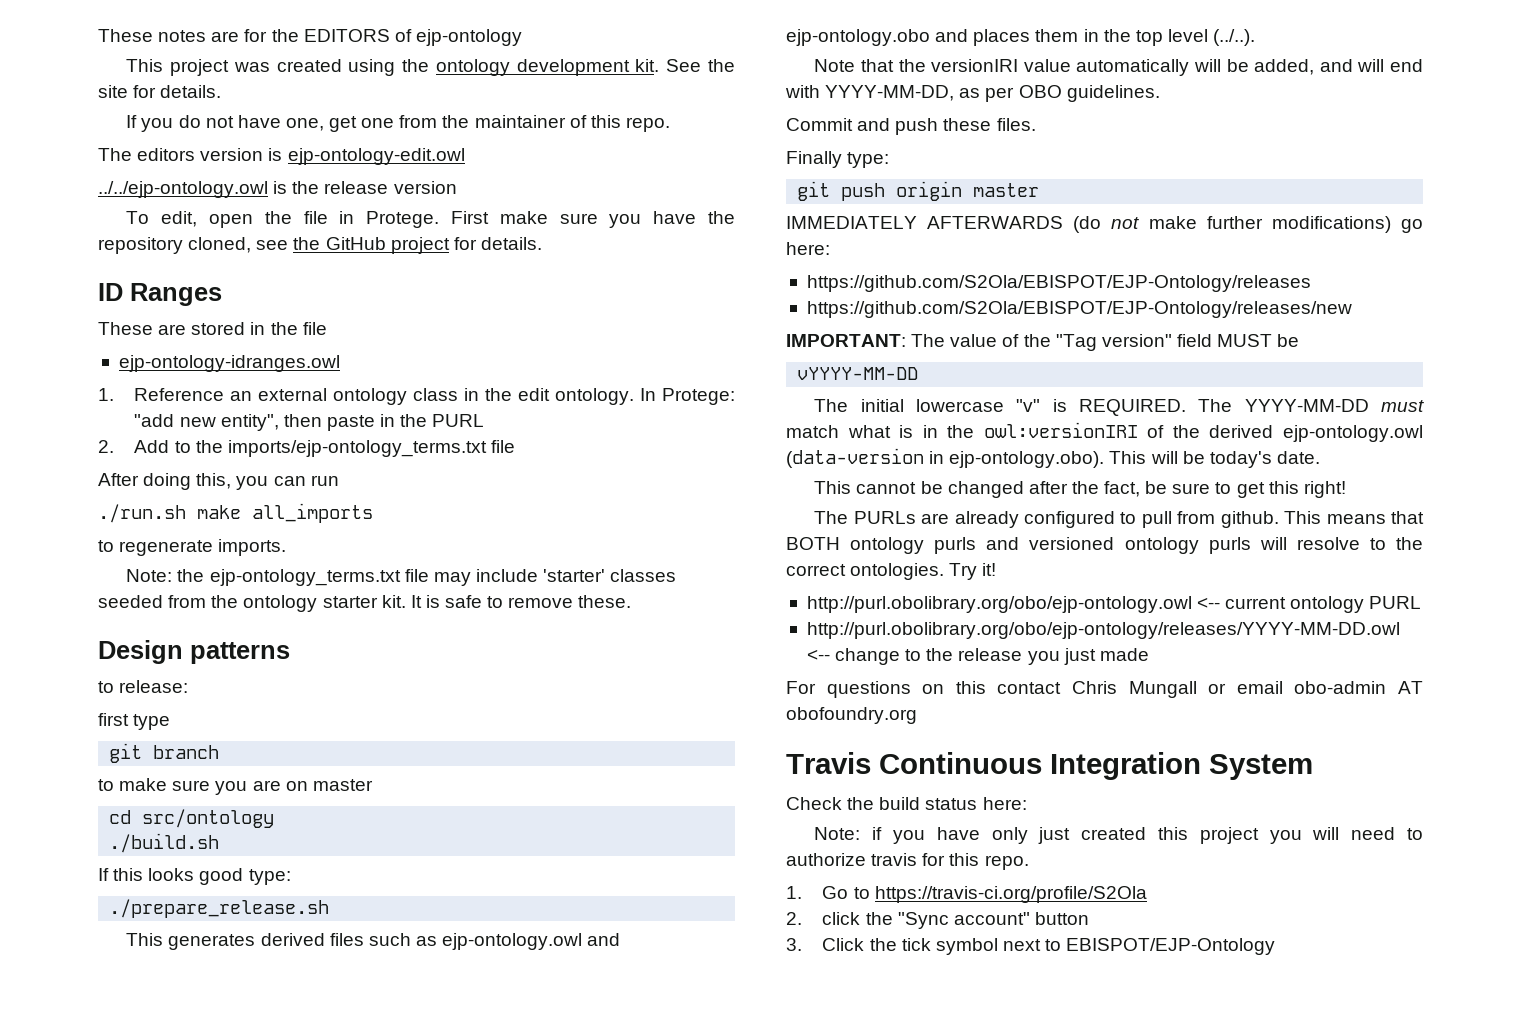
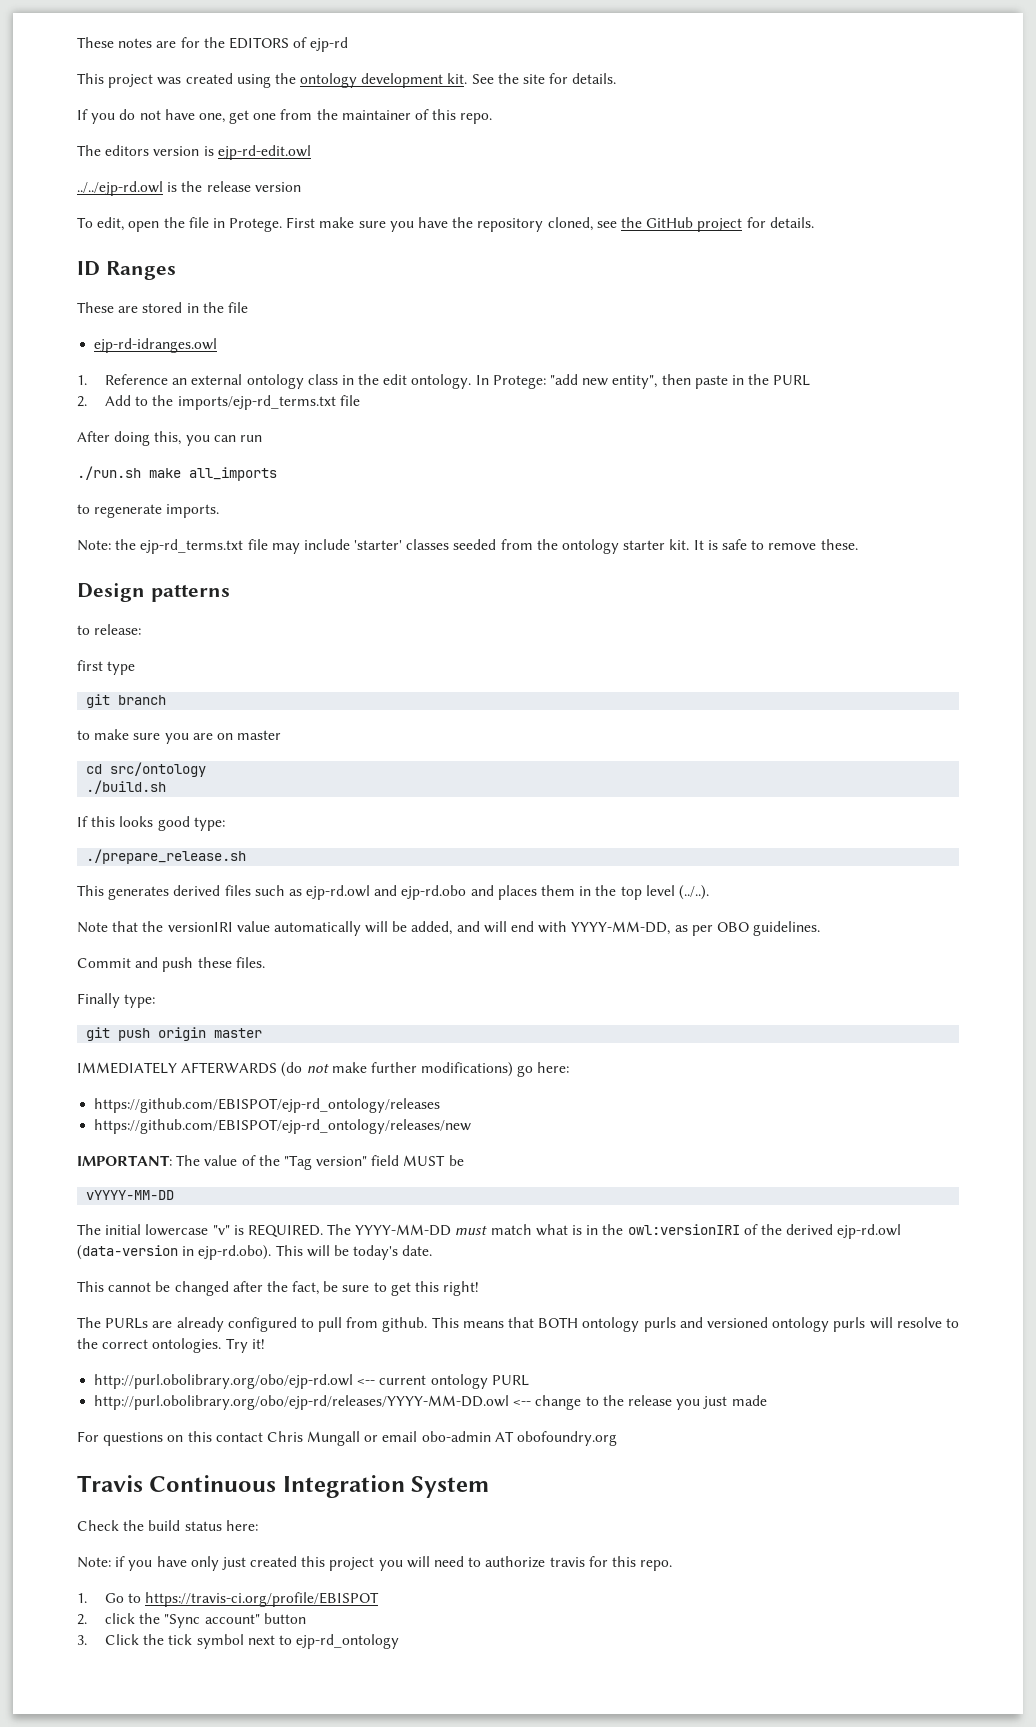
- These notes are for the EDITORS of ejp-ontology
+ These notes are for the EDITORS of ejp-rd
- The editors version is ejp-ontology-edit.owl
- ../../ejp-ontology.owl is the release version
+ The editors version is ejp-rd-edit.owl
+ ../../ejp-rd.owl is the release version
- ejp-ontology-idranges.owl
+ ejp-rd-idranges.owl
- 2. Add to the imports/ejp-ontology_terms.txt file
+ 2. Add to the imports/ejp-rd_terms.txt file
- Note: the ejp-ontology_terms.txt file may include 'starter' classes seeded from the ontology starter kit.
+ Note: the ejp-rd_terms.txt file may include 'starter' classes seeded from the ontology starter kit.
- This generates derived files such as ejp-ontology.owl and ejp-ontology.obo and places them in the top level (../..).
+ This generates derived files such as ejp-rd.owl and ejp-rd.obo and places them in the top level (../..).
- https://github.com/S2Ola/EBISPOT/EJP-Ontology/releases
- https://github.com/S2Ola/EBISPOT/EJP-Ontology/releases/new
+ https://github.com/EBISPOT/ejp-rd_ontology/releases
+ https://github.com/EBISPOT/ejp-rd_ontology/releases/new
- The YYYY-MM-DD must match what is in the owl:versionIRI of the derived ejp-ontology.owl (data-version in ejp-ontology.obo). This will be today's date.
+ The YYYY-MM-DD must match what is in the owl:versionIRI of the derived ejp-rd.owl (data-version in ejp-rd.obo). This will be today's date.
- http://purl.obolibrary.org/obo/ejp-ontology.owl <-- current ontology PURL
+ http://purl.obolibrary.org/obo/ejp-rd.owl <-- current ontology PURL
- http://purl.obolibrary.org/obo/ejp-ontology/releases/YYYY-MM-DD.owl <-- change to the release you just made
+ http://purl.obolibrary.org/obo/ejp-rd/releases/YYYY-MM-DD.owl <-- change to the release you just made
- 1. Go to https://travis-ci.org/profile/S2Ola
+ 1. Go to https://travis-ci.org/profile/EBISPOT
- 3. Click the tick symbol next to EBISPOT/EJP-Ontology
+ 3. Click the tick symbol next to ejp-rd_ontology

